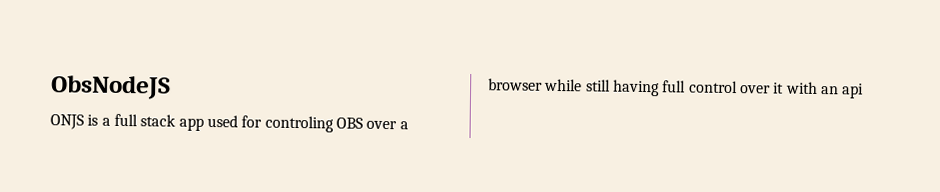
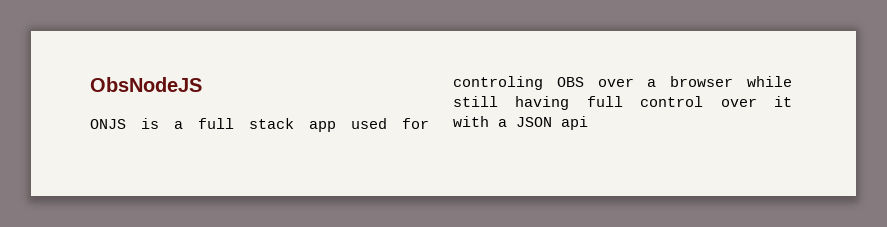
- ONJS is a full stack app used for controling OBS over a browser while still having full control over it with an api
+ ONJS is a full stack app used for controling OBS over a browser while still having full control over it with a JSON api

